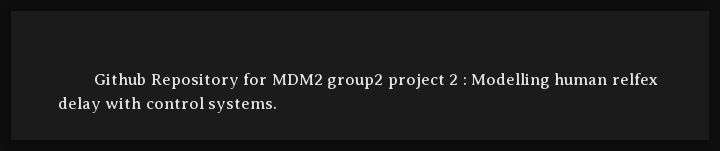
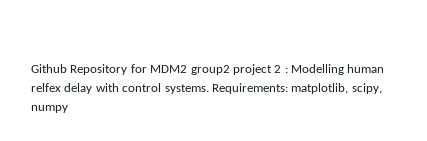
+ Requirements: matplotlib, scipy, numpy

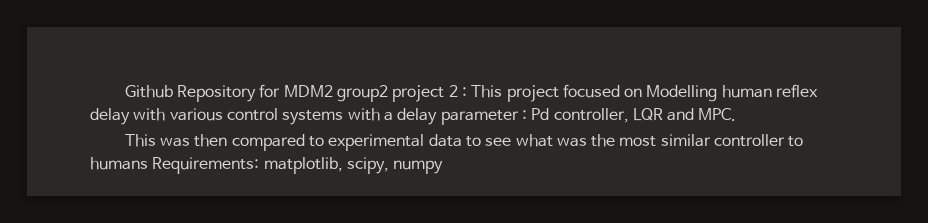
- Github Repository for MDM2 group2 project 2 : Modelling human relfex delay with control systems. Requirements: matplotlib, scipy, numpy
+ Github Repository for MDM2 group2 project 2 : This project focused on Modelling human reflex delay with various control systems with a delay parameter : Pd controller, LQR and MPC.
+ This was then compared to experimental data to see what was the most similar controller to humans Requirements: matplotlib, scipy, numpy

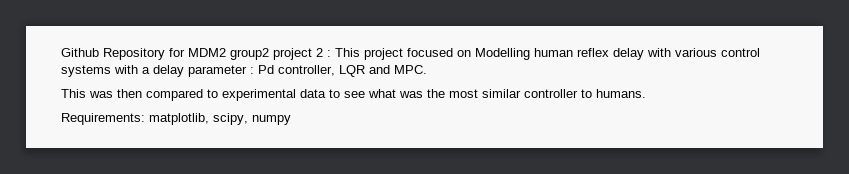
- This was then compared to experimental data to see what was the most similar controller to humans Requirements: matplotlib, scipy, numpy
+ This was then compared to experimental data to see what was the most similar controller to humans.
+ Requirements: matplotlib, scipy, numpy

